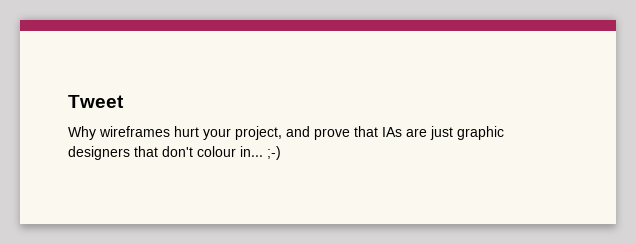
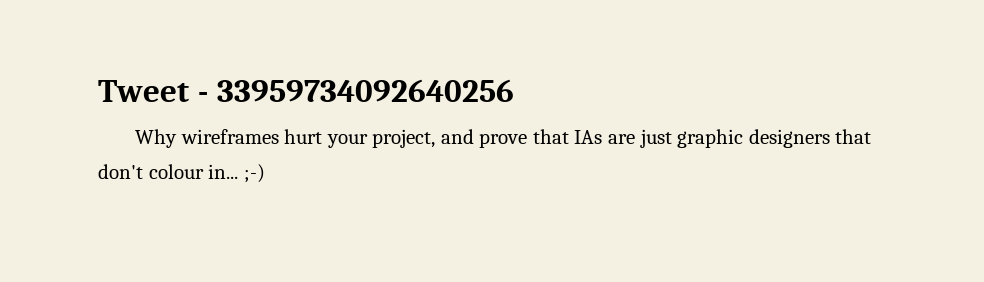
- Tweet
+ Tweet - 33959734092640256

